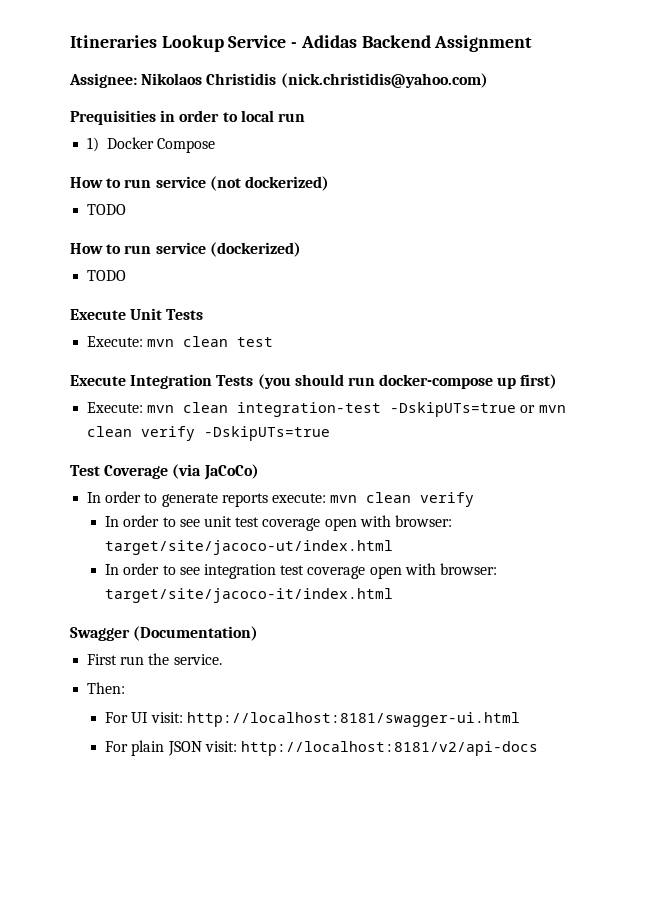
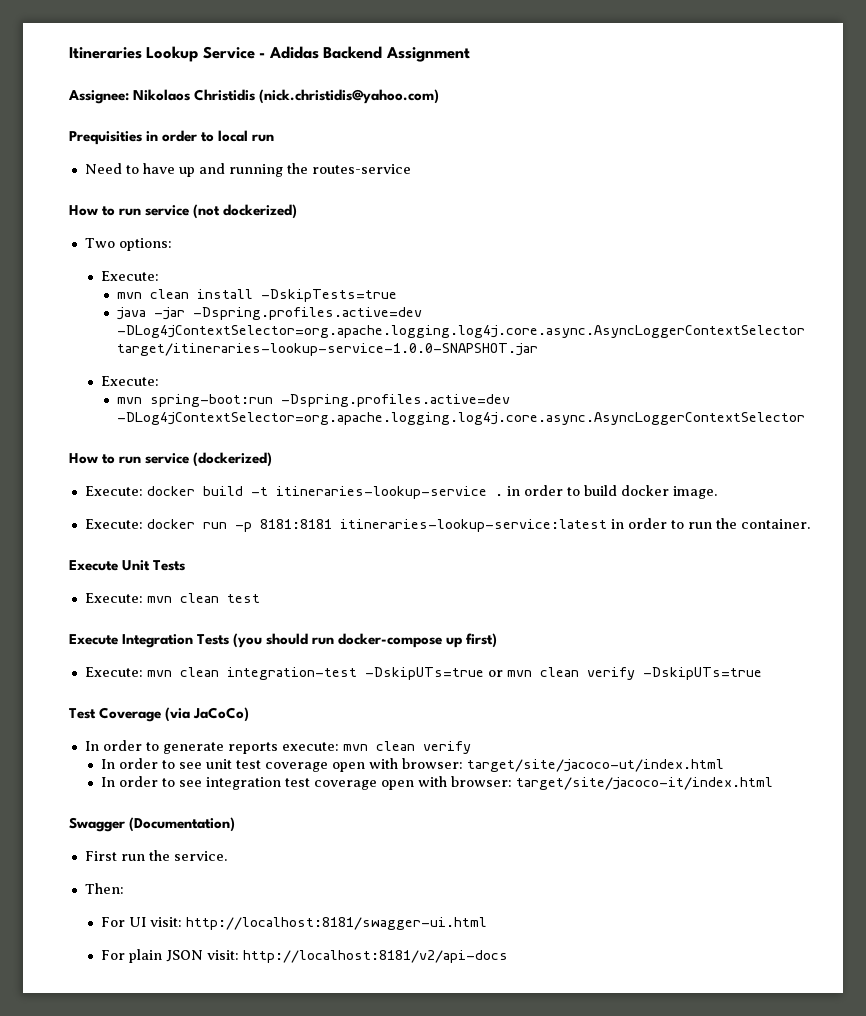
- 1) Docker Compose
+ Need to have up and running the routes-service
  How to run service (not dockerized)
- TODO
+ Two options:
+ Execute:
+ mvn clean install -DskipTests=true
+ java -jar -Dspring.profiles.active=dev -DLog4jContextSelector=org.apache.logging.log4j.core.async.AsyncLoggerContextSelector target/itineraries-lookup-service-1.0.0-SNAPSHOT.jar
+ Execute:
+ mvn spring-boot:run -Dspring.profiles.active=dev -DLog4jContextSelector=org.apache.logging.log4j.core.async.AsyncLoggerContextSelector
  How to run service (dockerized)
- TODO
+ Execute: docker build -t itineraries-lookup-service . in order to build docker image.
+ Execute: docker run -p 8181:8181 itineraries-lookup-service:latest in order to run the container.

